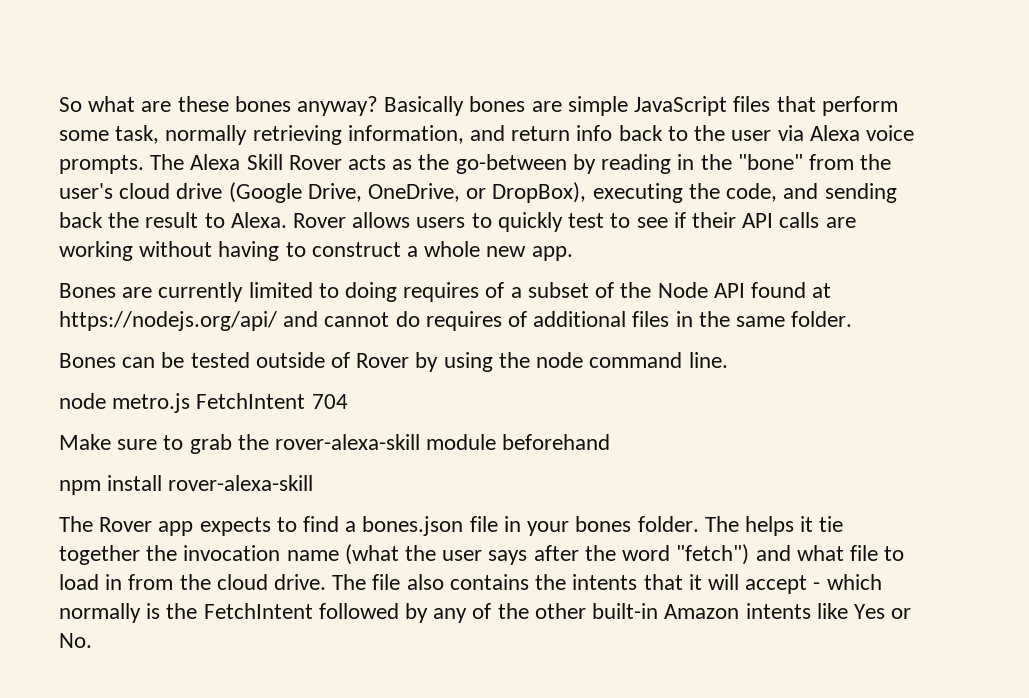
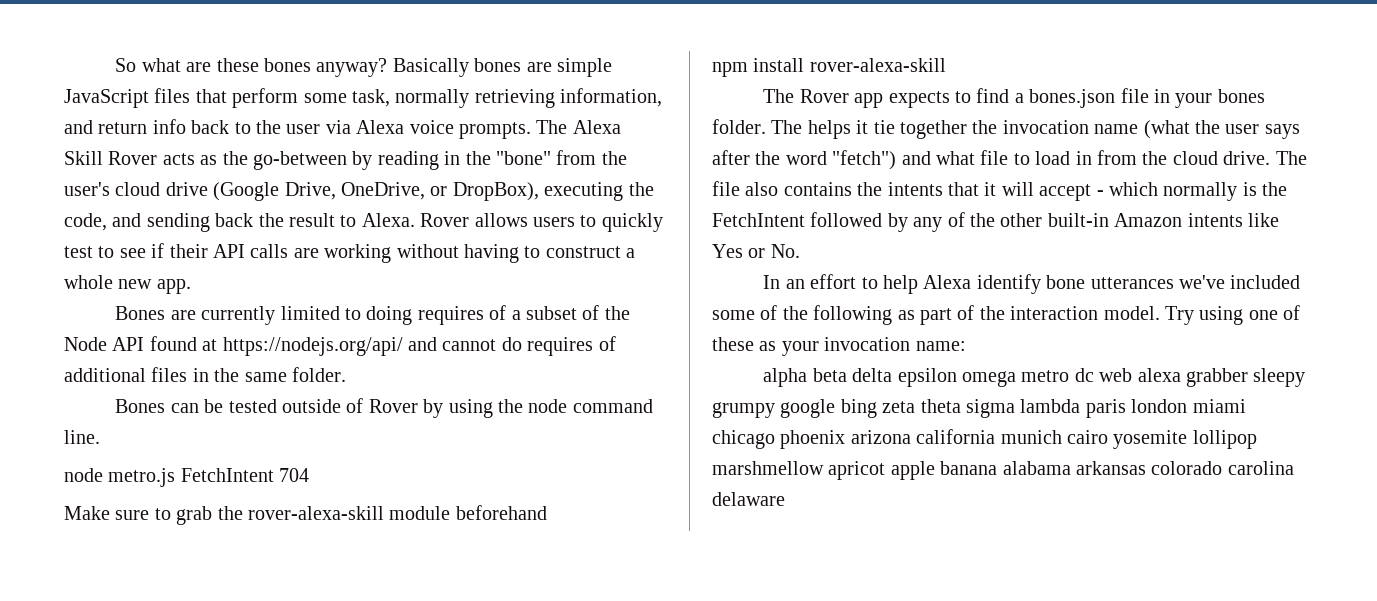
+ In an effort to help Alexa identify bone utterances we've included some of the following as part of the interaction model. Try using one of these as your invocation name:
+ alpha beta delta epsilon omega metro dc web alexa grabber sleepy grumpy google bing zeta theta sigma lambda paris london miami chicago phoenix arizona california munich cairo yosemite lollipop marshmellow apricot apple banana alabama arkansas colorado carolina delaware

